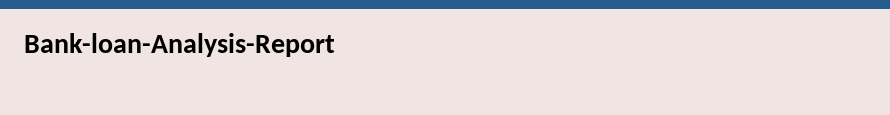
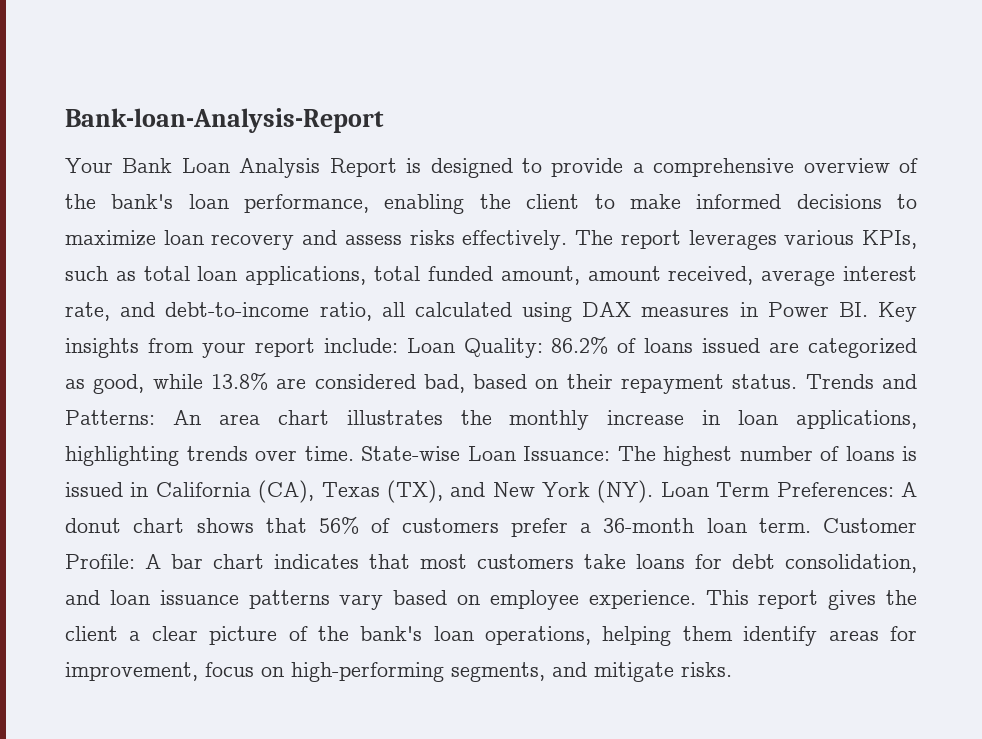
+ Your Bank Loan Analysis Report is designed to provide a comprehensive overview of the bank's loan performance, enabling the client to make informed decisions to maximize loan recovery and assess risks effectively. The report leverages various KPIs, such as total loan applications, total funded amount, amount received, average interest rate, and debt-to-income ratio, all calculated using DAX measures in Power BI. Key insights from your report include: Loan Quality: 86.2% of loans issued are categorized as good, while 13.8% are considered bad, based on their repayment status. Trends and Patterns: An area chart illustrates the monthly increase in loan applications, highlighting trends over time. State-wise Loan Issuance: The highest number of loans is issued in California (CA), Texas (TX), and New York (NY). Loan Term Preferences: A donut chart shows that 56% of customers prefer a 36-month loan term. Customer Profile: A bar chart indicates that most customers take loans for debt consolidation, and loan issuance patterns vary based on employee experience. This report gives the client a clear picture of the bank's loan operations, helping them identify areas for improvement, focus on high-performing segments, and mitigate risks.

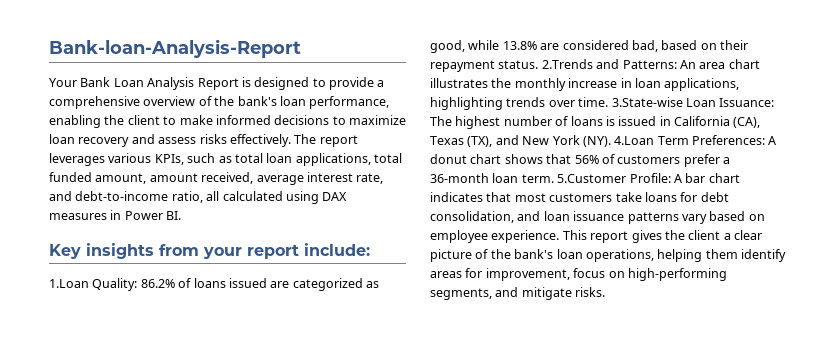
- The report leverages various KPIs, such as total loan applications, total funded amount, amount received, average interest rate, and debt-to-income ratio, all calculated using DAX measures in Power BI. Key insights from your report include: Loan Quality: 86.2% of loans issued are categorized as good, while 13.8% are considered bad, based on their repayment status.
+ The report leverages various KPIs, such as total loan applications, total funded amount, amount received, average interest rate, and debt-to-income ratio, all calculated using DAX measures in Power BI.
+ Key insights from your report include:
+ 1.Loan Quality: 86.2% of loans issued are categorized as good, while 13.8% are considered bad, based on their repayment status.
- Trends and Patterns: An area chart illustrates the monthly increase in loan applications, highlighting trends over time.
+ 2.Trends and Patterns: An area chart illustrates the monthly increase in loan applications, highlighting trends over time.
- State-wise Loan Issuance: The highest number of loans is issued in California (CA), Texas (TX), and New York (NY). Loan Term Preferences: A donut chart shows that 56% of customers prefer a 36-month loan term.
+ 3.State-wise Loan Issuance: The highest number of loans is issued in California (CA), Texas (TX), and New York (NY). 4.Loan Term Preferences: A donut chart shows that 56% of customers prefer a 36-month loan term.
- Customer Profile: A bar chart indicates that most customers take loans for debt consolidation, and loan issuance patterns vary based on employee experience.
+ 5.Customer Profile: A bar chart indicates that most customers take loans for debt consolidation, and loan issuance patterns vary based on employee experience.

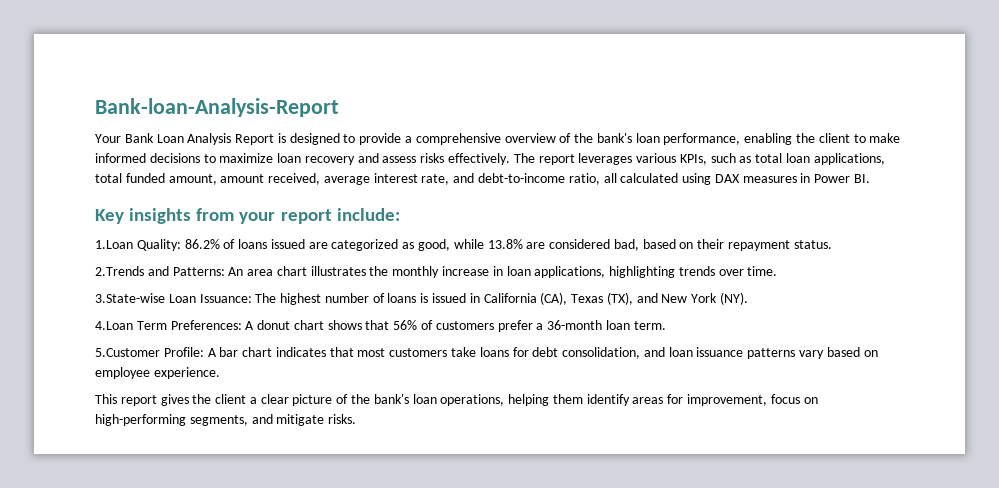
- 86.2% of loans issued are categorized as good, while 13.8% are considered bad, based on their repayment status. 2.Trends and Patterns:
+ 86.2% of loans issued are categorized as good, while 13.8% are considered bad, based on their repayment status.
+ 2.Trends and Patterns:
- An area chart illustrates the monthly increase in loan applications, highlighting trends over time. 3.State-wise Loan Issuance:
+ An area chart illustrates the monthly increase in loan applications, highlighting trends over time.
+ 3.State-wise Loan Issuance:
- The highest number of loans is issued in California (CA), Texas (TX), and New York (NY). 4.Loan Term Preferences:
+ The highest number of loans is issued in California (CA), Texas (TX), and New York (NY).
+ 4.Loan Term Preferences:
- A donut chart shows that 56% of customers prefer a 36-month loan term. 5.Customer Profile:
+ A donut chart shows that 56% of customers prefer a 36-month loan term.
+ 5.Customer Profile:
- A bar chart indicates that most customers take loans for debt consolidation, and loan issuance patterns vary based on employee experience. This report gives the client a clear picture of the bank's loan operations, helping them identify areas for improvement, focus on high-performing segments, and mitigate risks.
+ A bar chart indicates that most customers take loans for debt consolidation, and loan issuance patterns vary based on employee experience.
+ This report gives the client a clear picture of the bank's loan operations, helping them identify areas for improvement, focus on high-performing segments, and mitigate risks.

